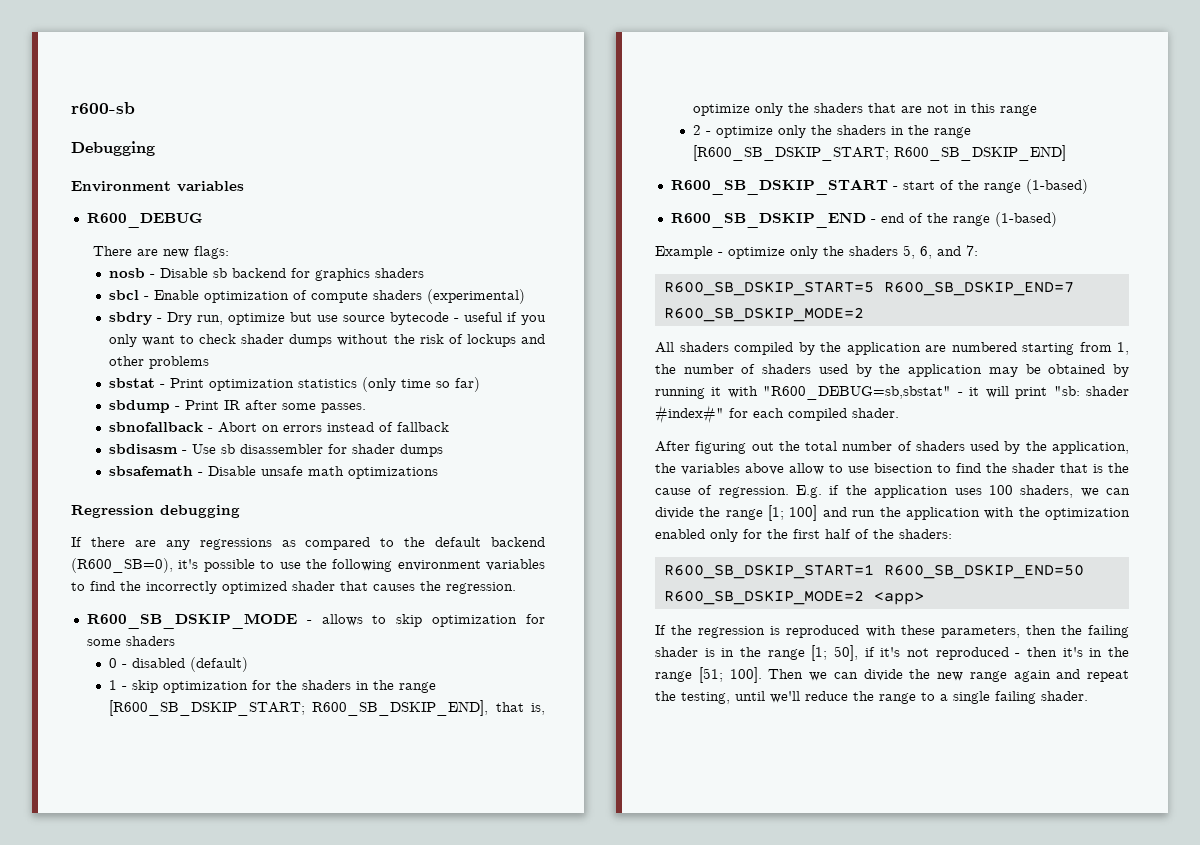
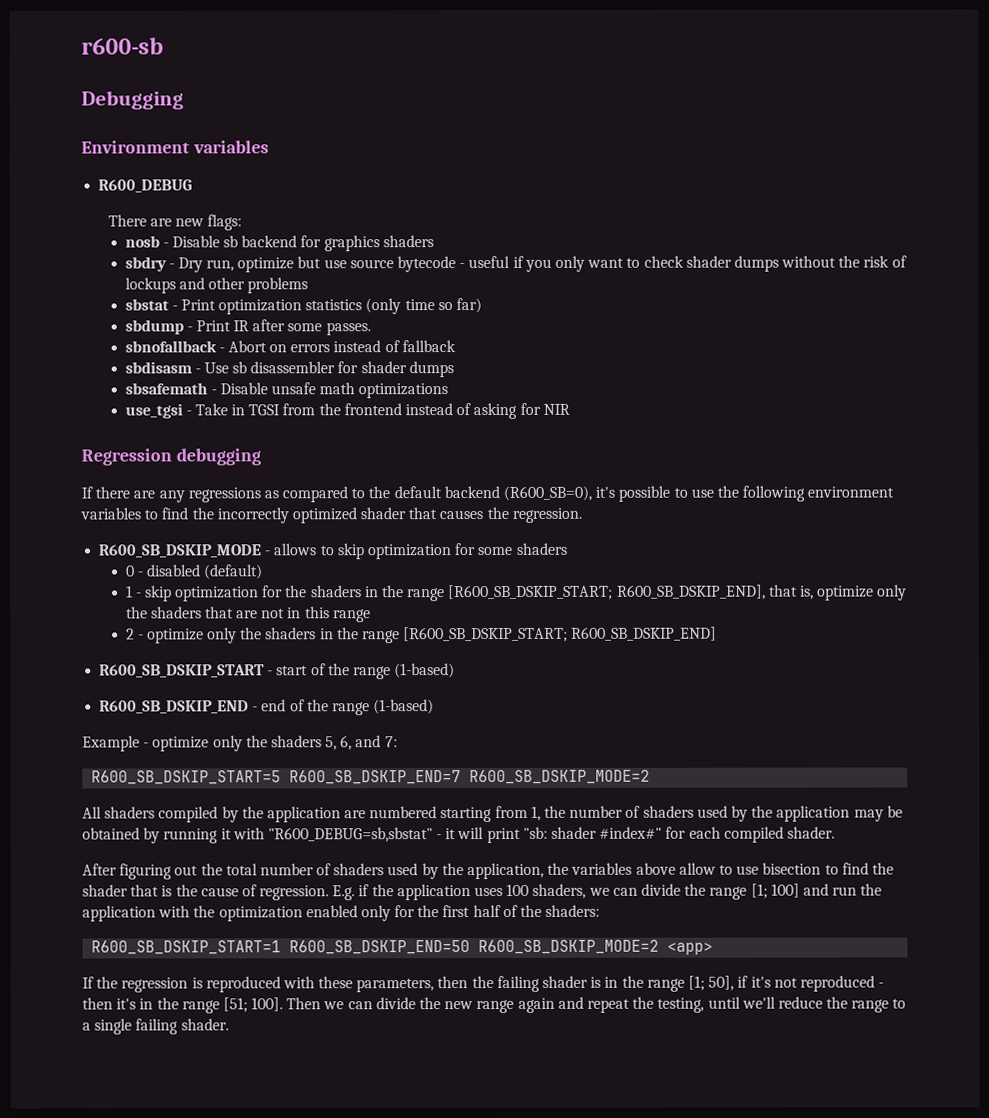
- sbcl - Enable optimization of compute shaders (experimental)
+ use_tgsi - Take in TGSI from the frontend instead of asking for NIR

